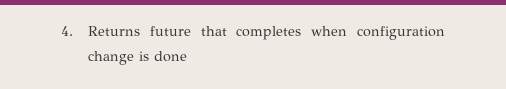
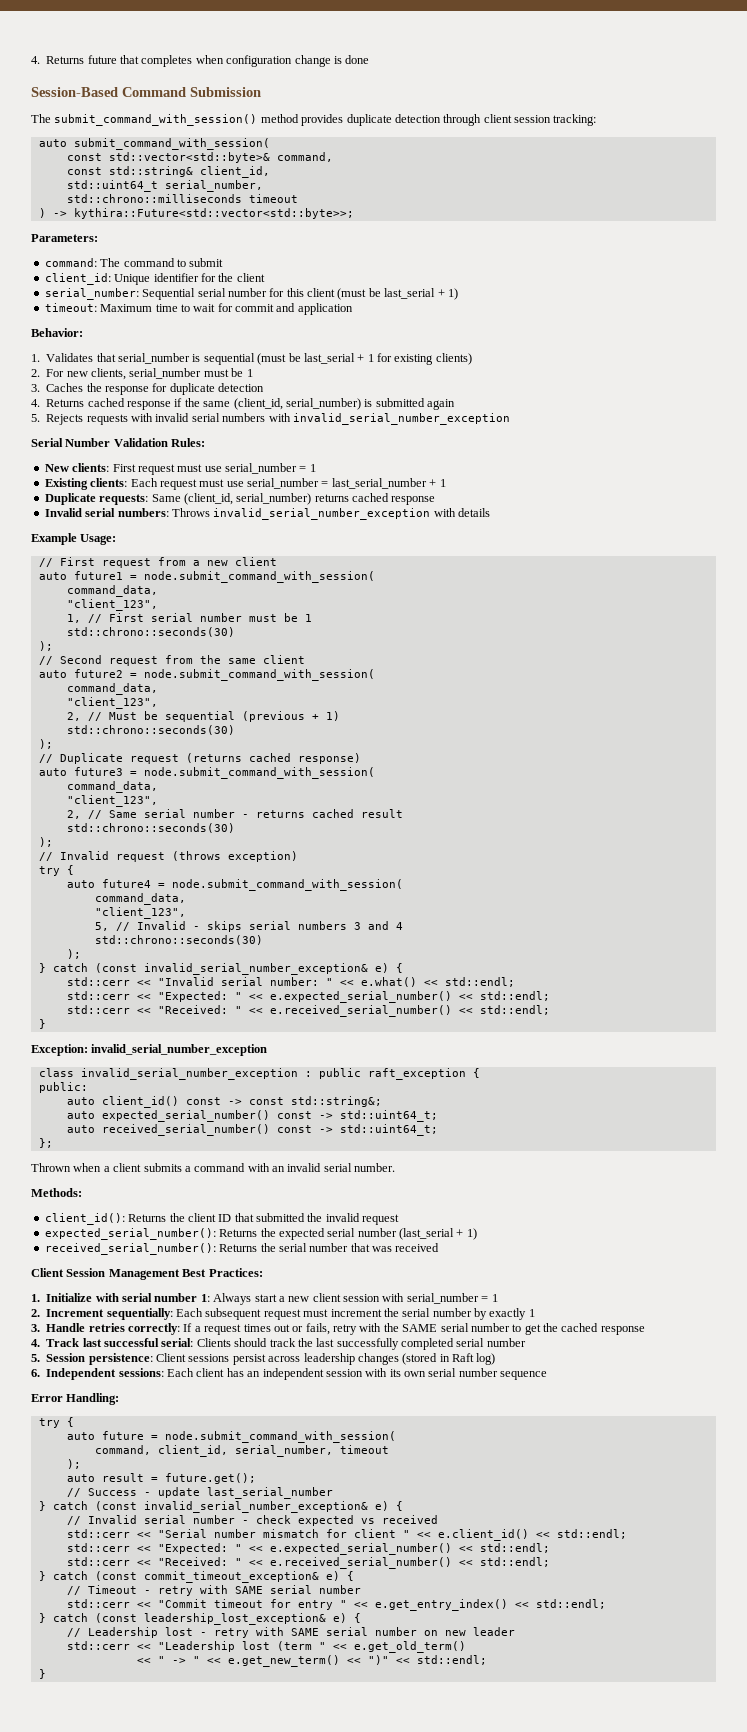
+ Session-Based Command Submission
+ The submit_command_with_session() method provides duplicate detection through client session tracking:
+ auto submit_command_with_session(
+ const std::vector<std::byte>& command,
+ const std::string& client_id,
+ std::uint64_t serial_number,
+ std::chrono::milliseconds timeout
+ ) -> kythira::Future<std::vector<std::byte>>;
+ Parameters:
+ command: The command to submit
+ client_id: Unique identifier for the client
+ serial_number: Sequential serial number for this client (must be last_serial + 1)
+ timeout: Maximum time to wait for commit and application
+ Behavior:
+ 1. Validates that serial_number is sequential (must be last_serial + 1 for existing clients)
+ 2. For new clients, serial_number must be 1
+ 3. Caches the response for duplicate detection
+ 4. Returns cached response if the same (client_id, serial_number) is submitted again
+ 5. Rejects requests with invalid serial numbers with invalid_serial_number_exception
+ Serial Number Validation Rules:
+ New clients: First request must use serial_number = 1
+ Existing clients: Each request must use serial_number = last_serial_number + 1
+ Duplicate requests: Same (client_id, serial_number) returns cached response
+ Invalid serial numbers: Throws invalid_serial_number_exception with details
+ Example Usage:
+ // First request from a new client
+ auto future1 = node.submit_command_with_session(
+ command_data,
+ "client_123",
+ 1, // First serial number must be 1
+ std::chrono::seconds(30)
+ );
+ // Second request from the same client
+ auto future2 = node.submit_command_with_session(
+ command_data,
+ "client_123",
+ 2, // Must be sequential (previous + 1)
+ std::chrono::seconds(30)
+ );
+ // Duplicate request (returns cached response)
+ auto future3 = node.submit_command_with_session(
+ command_data,
+ "client_123",
+ 2, // Same serial number - returns cached result
+ std::chrono::seconds(30)
+ );
+ // Invalid request (throws exception)
+ try {
+ auto future4 = node.submit_command_with_session(
+ command_data,
+ "client_123",
+ 5, // Invalid - skips serial numbers 3 and 4
+ std::chrono::seconds(30)
+ );
+ } catch (const invalid_serial_number_exception& e) {
+ std::cerr << "Invalid serial number: " << e.what() << std::endl;
+ std::cerr << "Expected: " << e.expected_serial_number() << std::endl;
+ std::cerr << "Received: " << e.received_serial_number() << std::endl;
+ }
+ Exception: invalid_serial_number_exception
+ class invalid_serial_number_exception : public raft_exception {
+ public:
+ auto client_id() const -> const std::string&;
+ auto expected_serial_number() const -> std::uint64_t;
+ auto received_serial_number() const -> std::uint64_t;
+ };
+ Thrown when a client submits a command with an invalid serial number.
+ Methods:
+ client_id(): Returns the client ID that submitted the invalid request
+ expected_serial_number(): Returns the expected serial number (last_serial + 1)
+ received_serial_number(): Returns the serial number that was received
+ Client Session Management Best Practices:
+ 1. Initialize with serial number 1: Always start a new client session with serial_number = 1
+ 2. Increment sequentially: Each subsequent request must increment the serial number by exactly 1
+ 3. Handle retries correctly: If a request times out or fails, retry with the SAME serial number to get the cached response
+ 4. Track last successful serial: Clients should track the last successfully completed serial number
+ 5. Session persistence: Client sessions persist across leadership changes (stored in Raft log)
+ 6. Independent sessions: Each client has an independent session with its own serial number sequence
+ Error Handling:
+ try {
+ auto future = node.submit_command_with_session(
+ command, client_id, serial_number, timeout
+ );
+ auto result = future.get();
+ // Success - update last_serial_number
+ } catch (const invalid_serial_number_exception& e) {
+ // Invalid serial number - check expected vs received
+ std::cerr << "Serial number mismatch for client " << e.client_id() << std::endl;
+ std::cerr << "Expected: " << e.expected_serial_number() << std::endl;
+ std::cerr << "Received: " << e.received_serial_number() << std::endl;
+ } catch (const commit_timeout_exception& e) {
+ // Timeout - retry with SAME serial number
+ std::cerr << "Commit timeout for entry " << e.get_entry_index() << std::endl;
+ } catch (const leadership_lost_exception& e) {
+ // Leadership lost - retry with SAME serial number on new leader
+ std::cerr << "Leadership lost (term " << e.get_old_term()
+ << " -> " << e.get_new_term() << ")" << std::endl;
+ }

